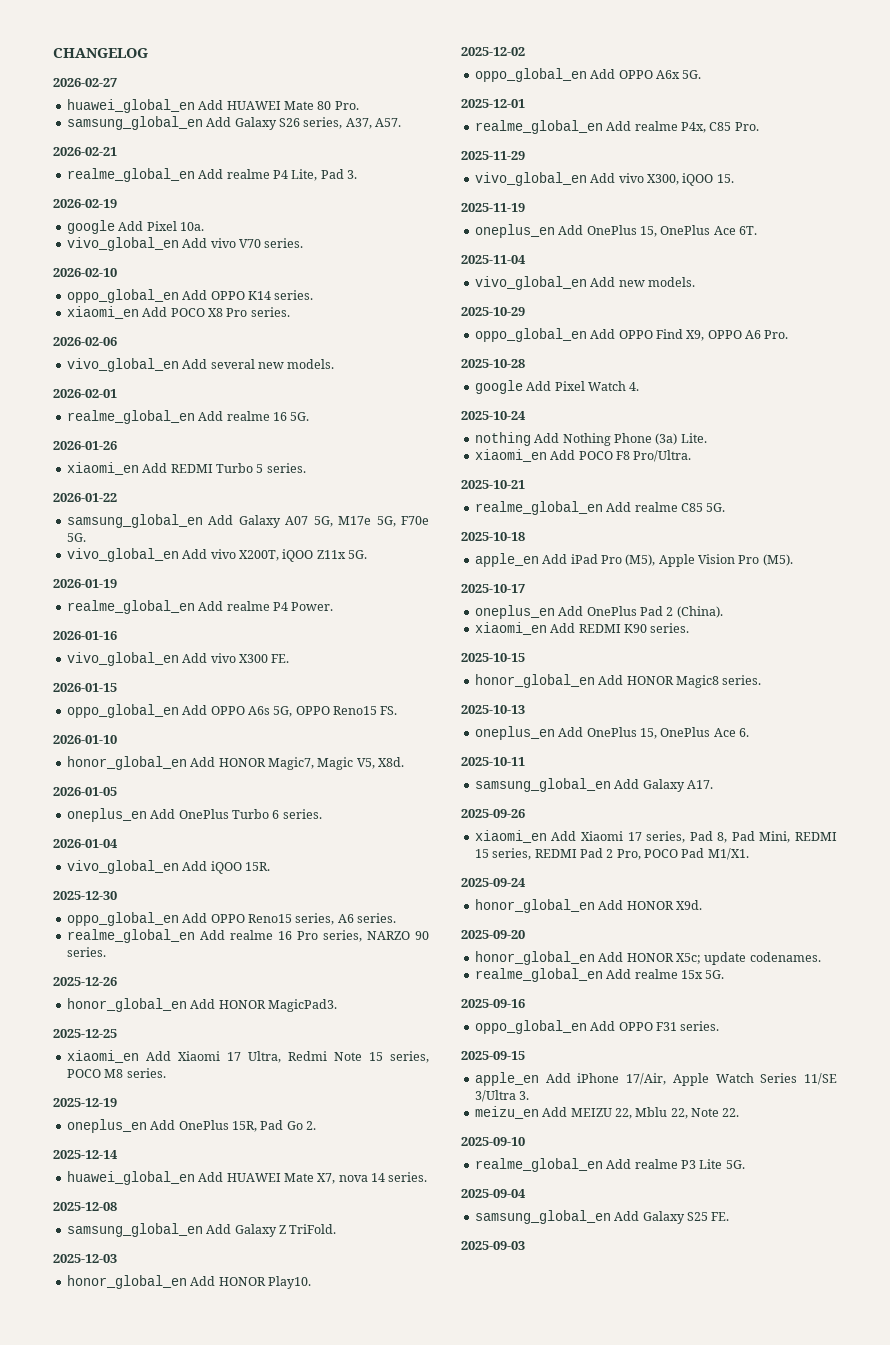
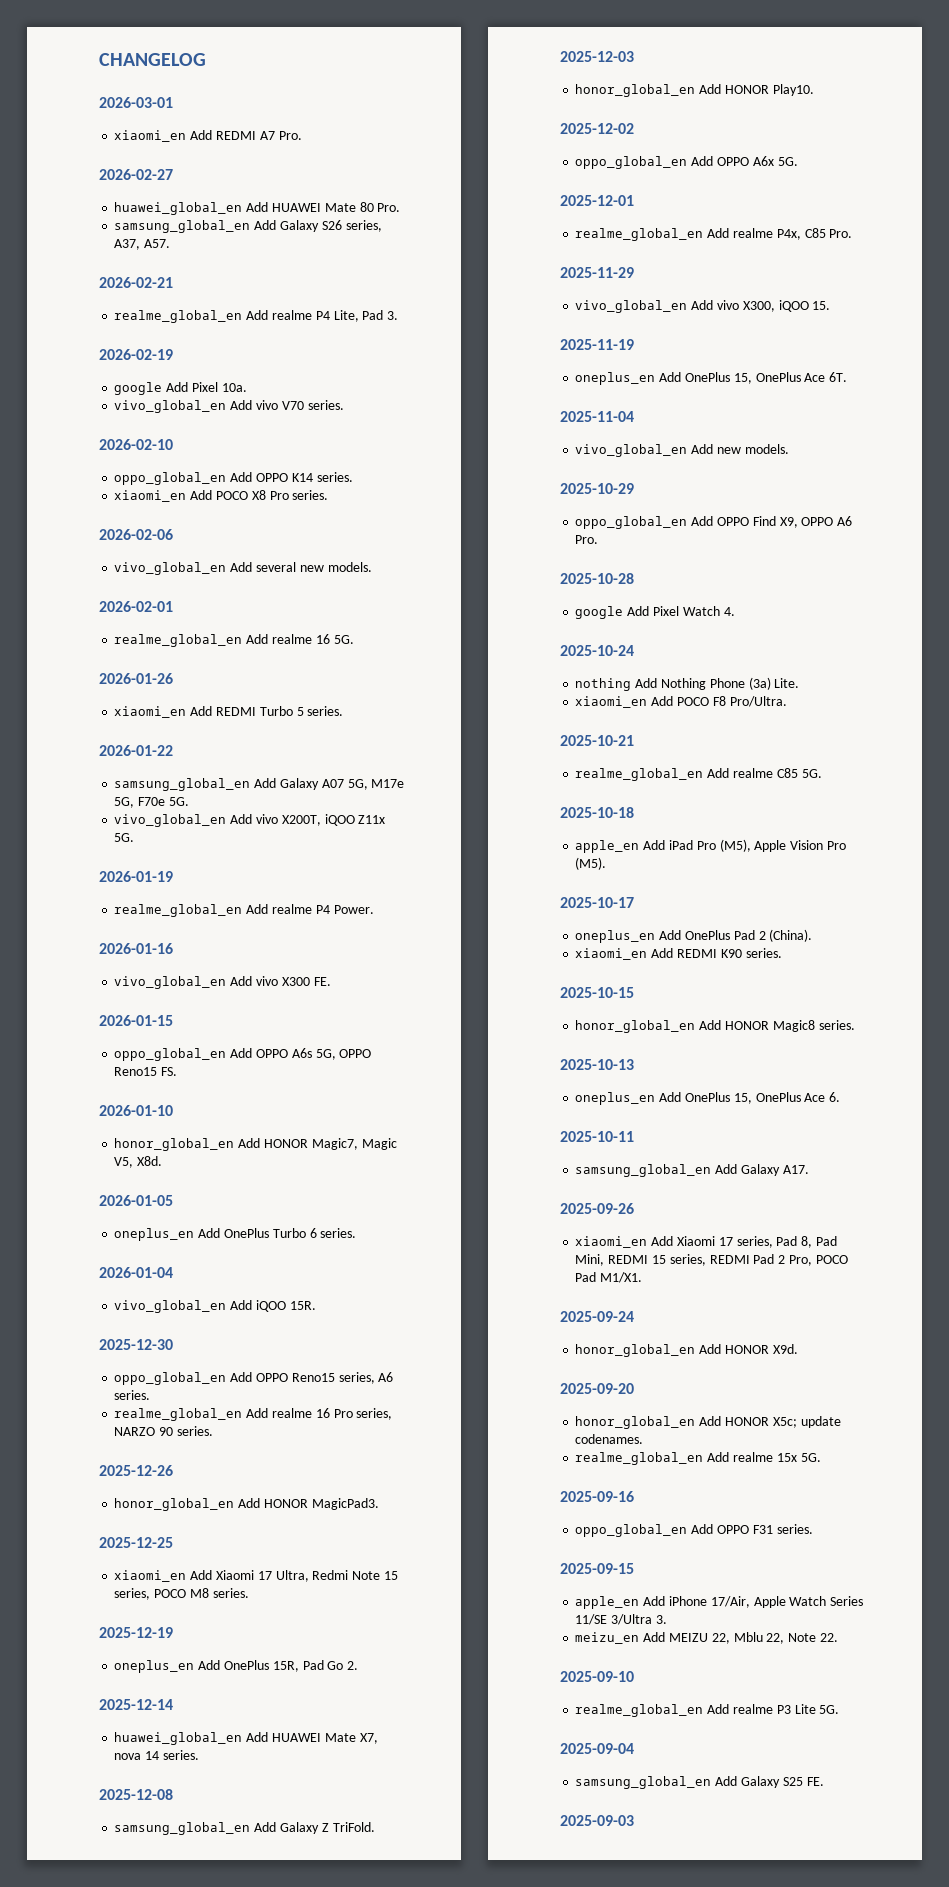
+ 2026-03-01
+ xiaomi_en Add REDMI A7 Pro.

